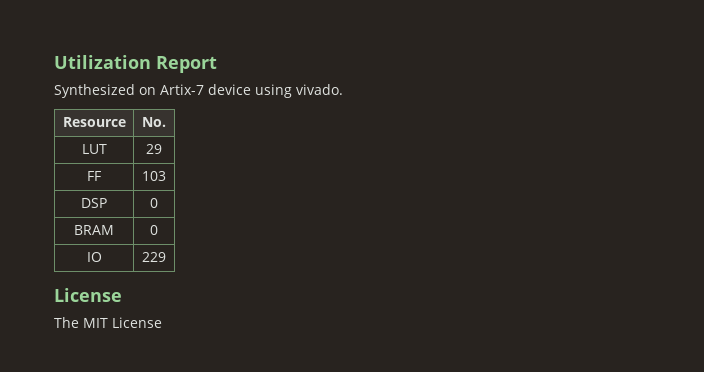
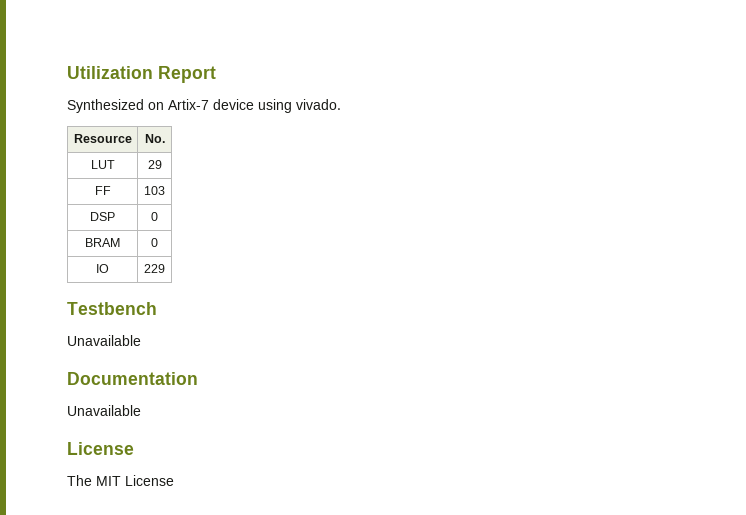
+ Testbench
+ Unavailable
+ Documentation
+ Unavailable

